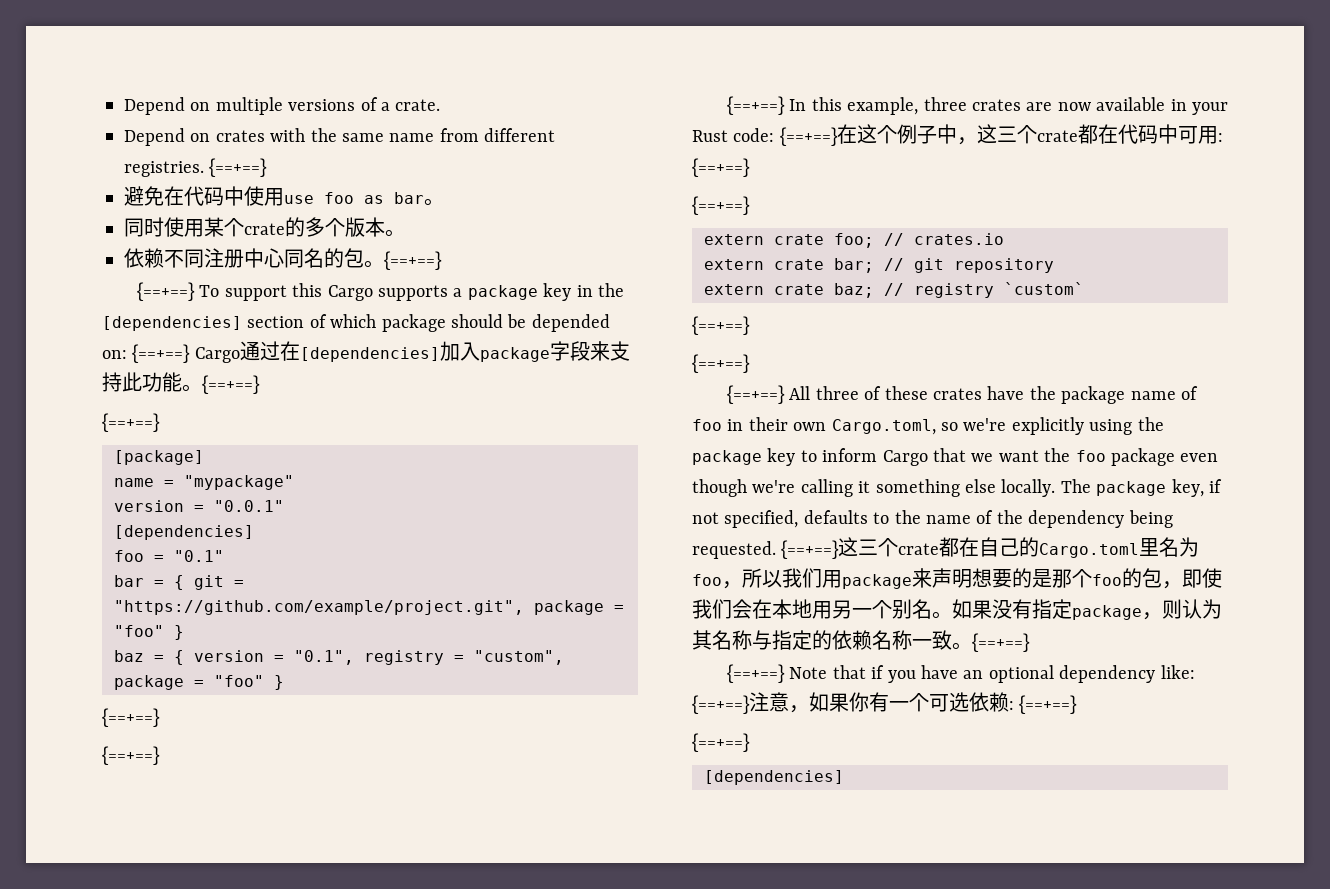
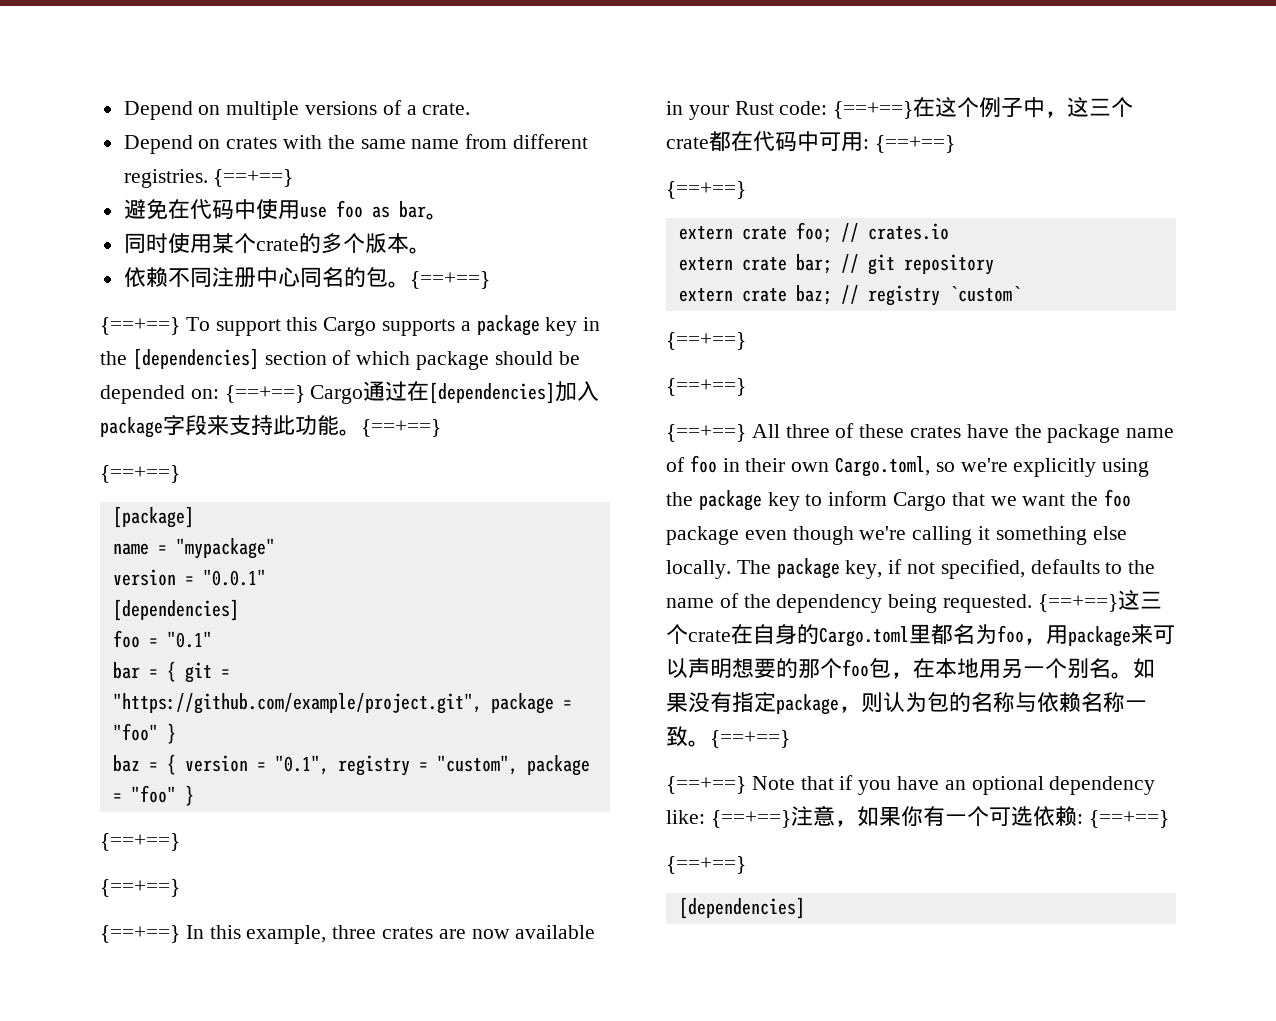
- {==+==}这三个crate都在自己的Cargo.toml里名为foo，所以我们用package来声明想要的是那个foo的包，即使我们会在本地用另一个别名。
+ {==+==}这三个crate在自身的Cargo.toml里都名为foo，用package来可以声明想要的那个foo包，在本地用另一个别名。
- 如果没有指定package，则认为其名称与指定的依赖名称一致。
+ 如果没有指定package，则认为包的名称与依赖名称一致。

